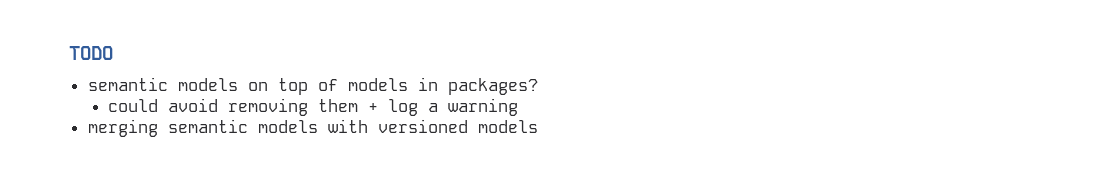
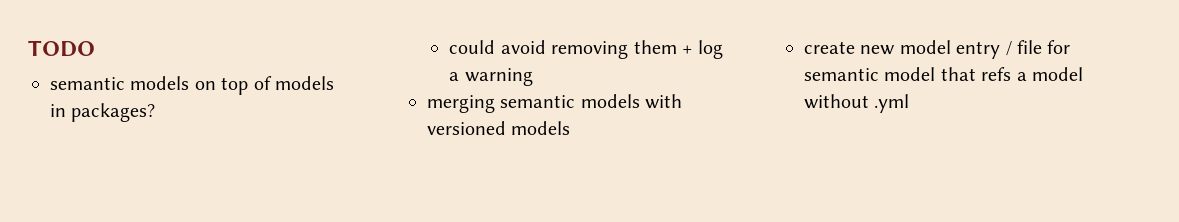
+ create new model entry / file for semantic model that refs a model without .yml

